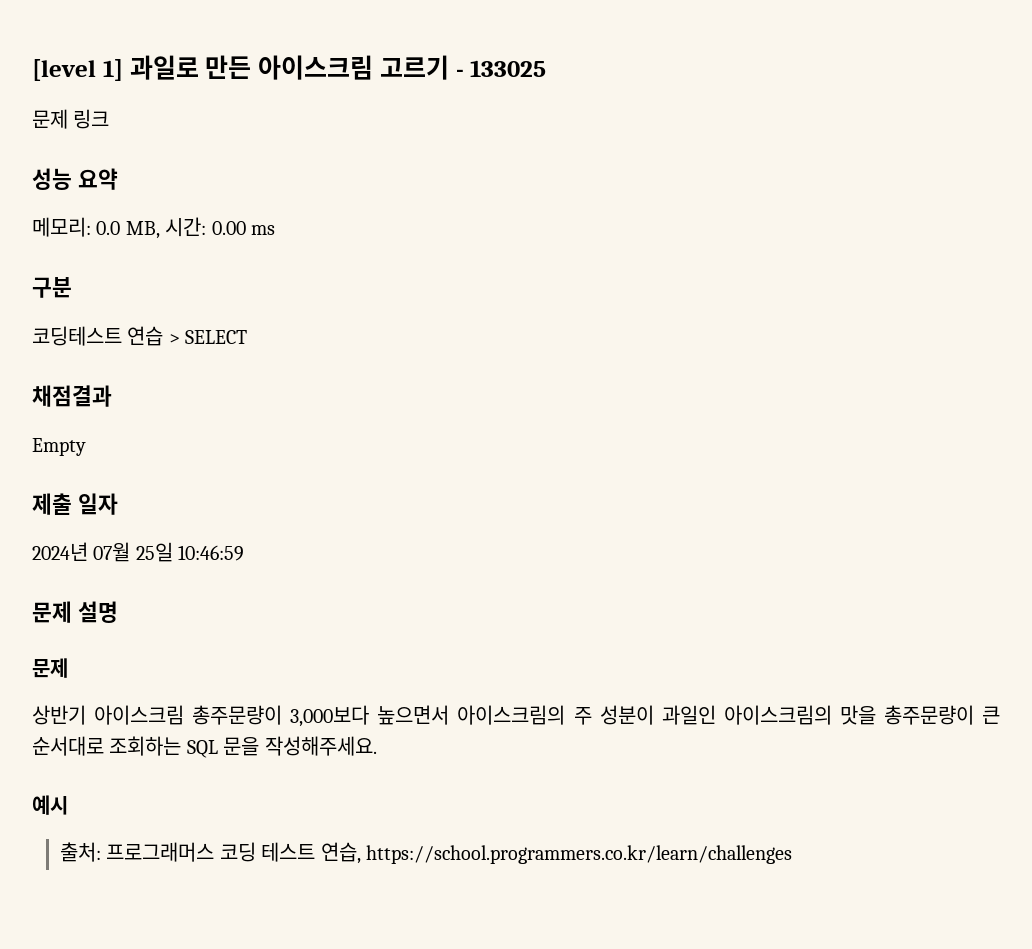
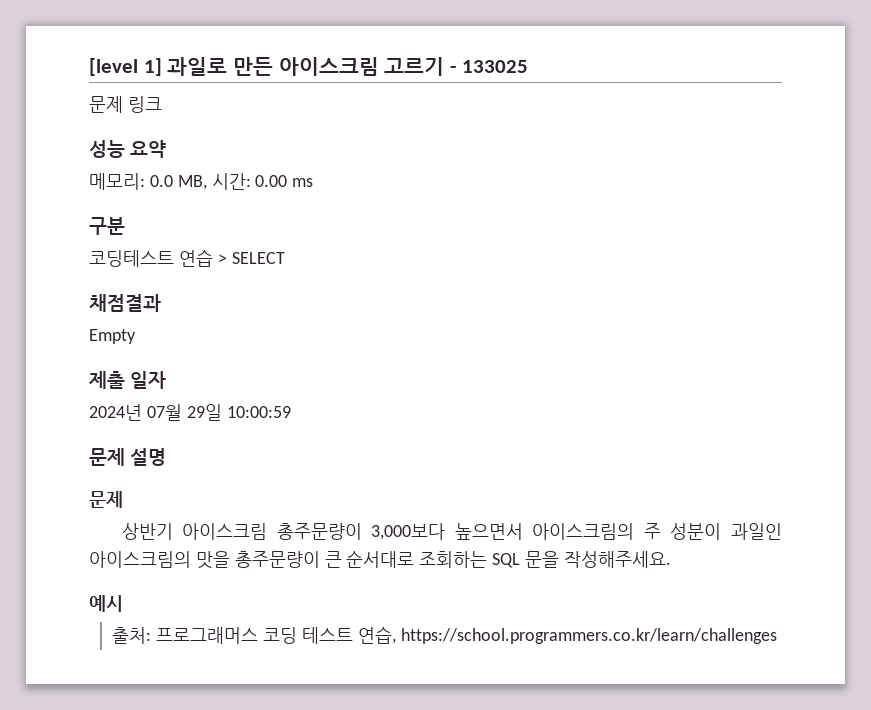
- 2024년 07월 25일 10:46:59
+ 2024년 07월 29일 10:00:59

